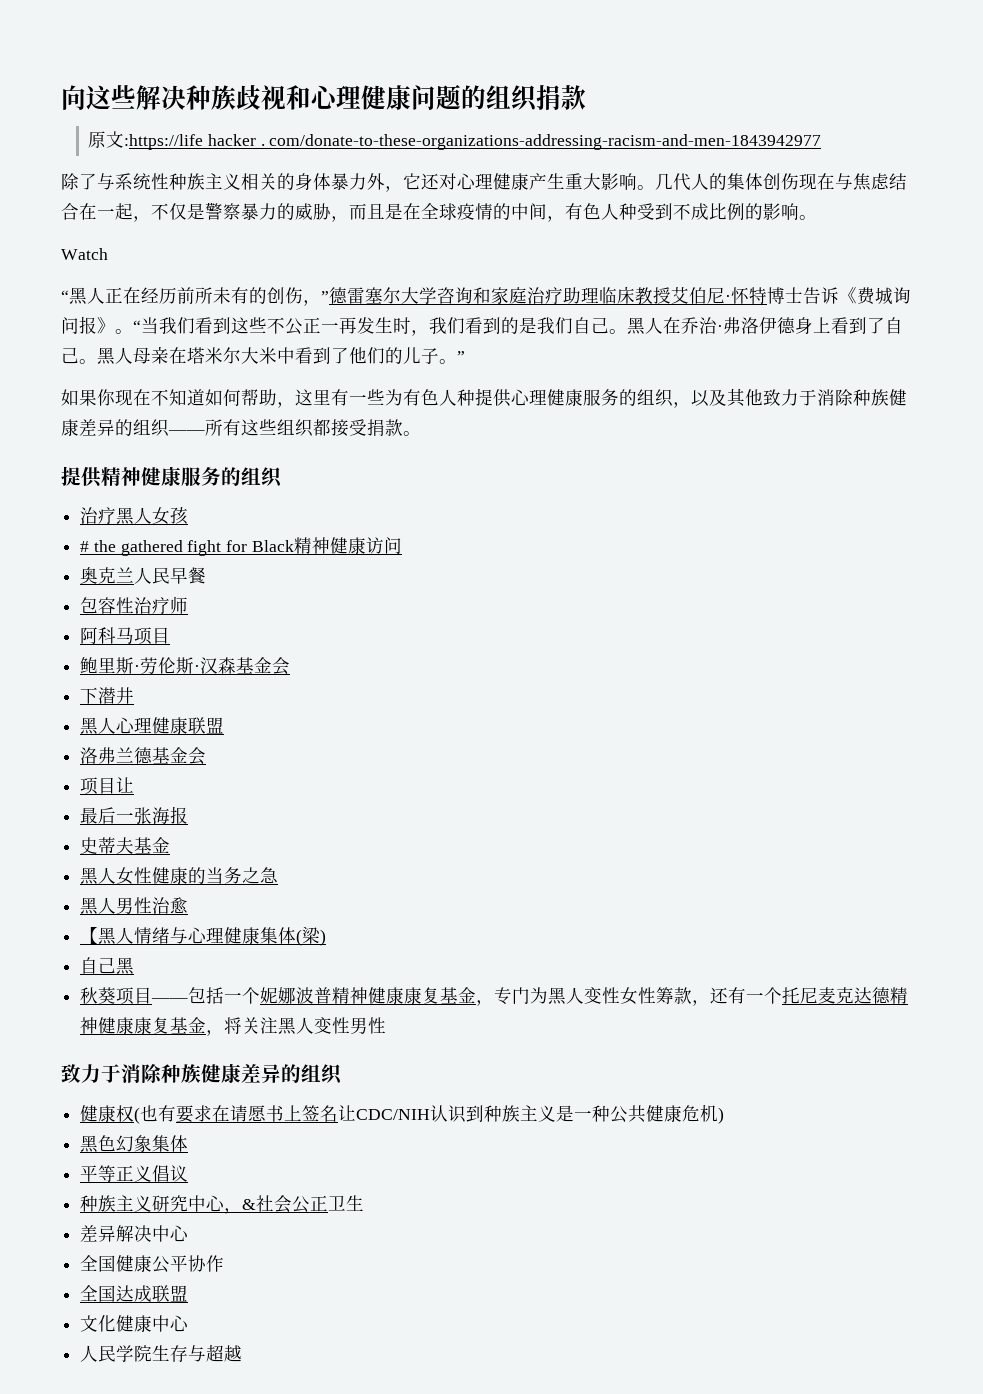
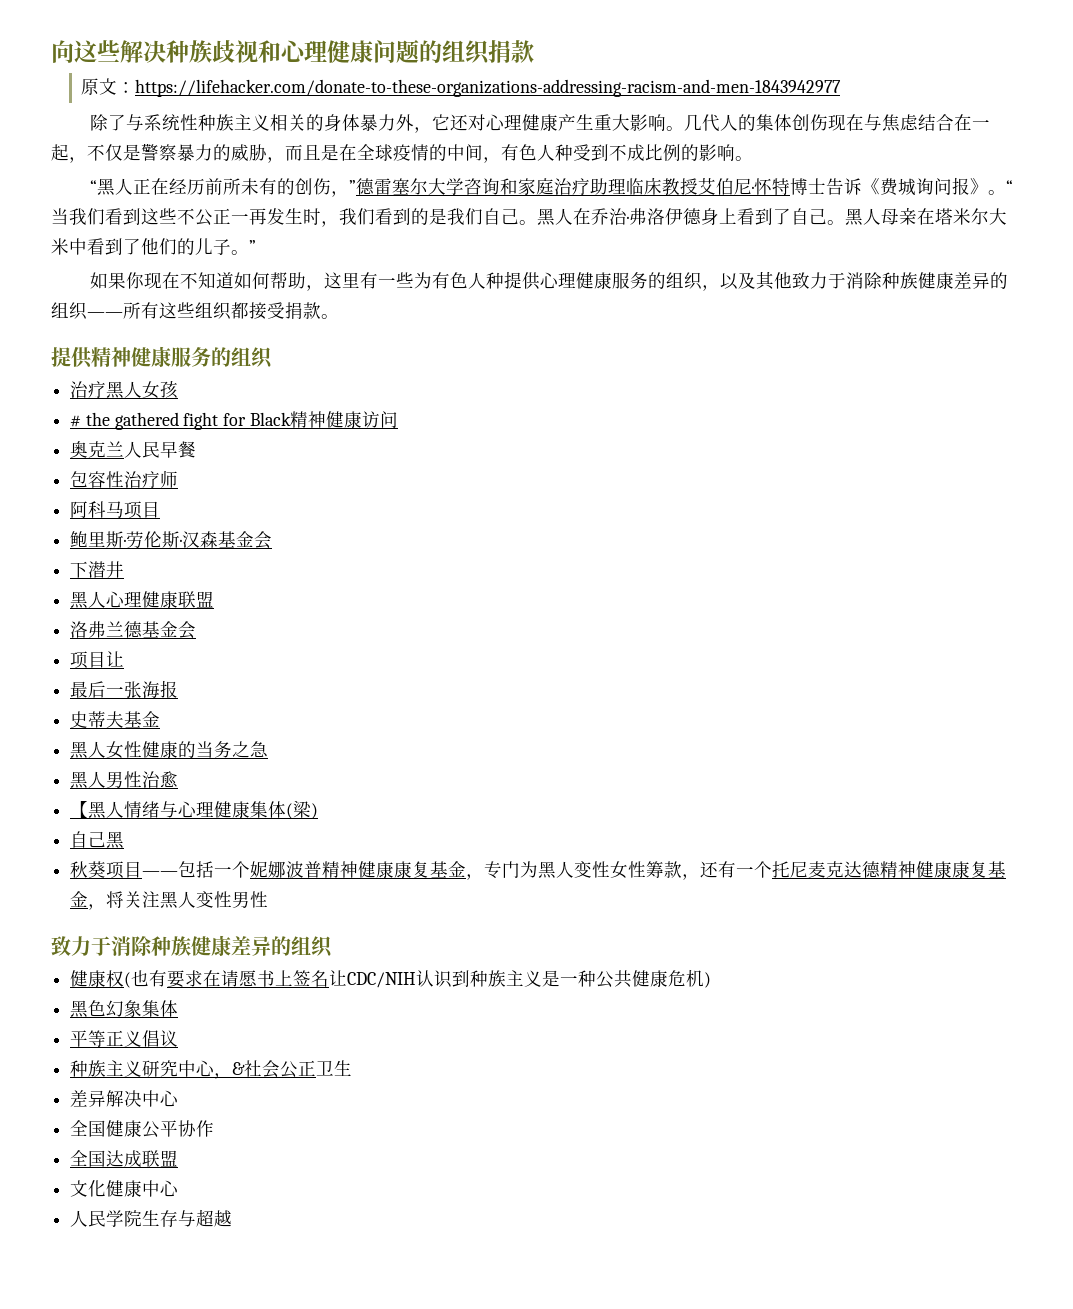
- 原文:https://life hacker . com/donate-to-these-organizations-addressing-racism-and-men-1843942977
+ 原文：https://lifehacker.com/donate-to-these-organizations-addressing-racism-and-men-1843942977
- Watch

